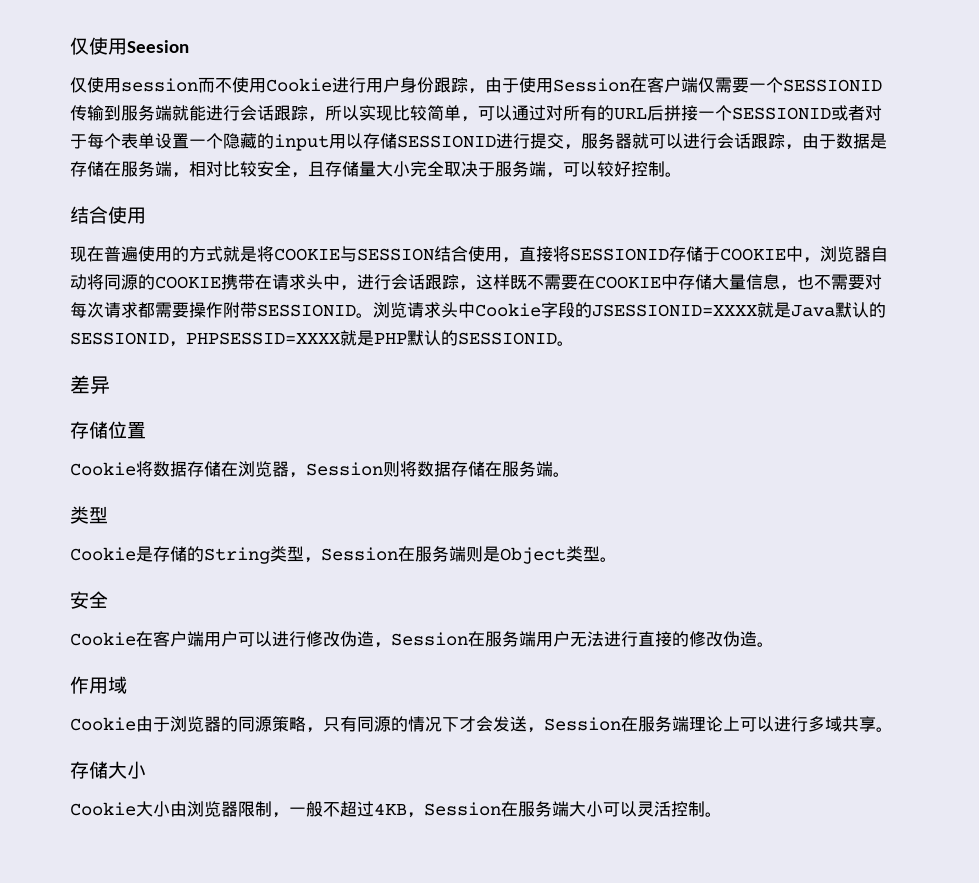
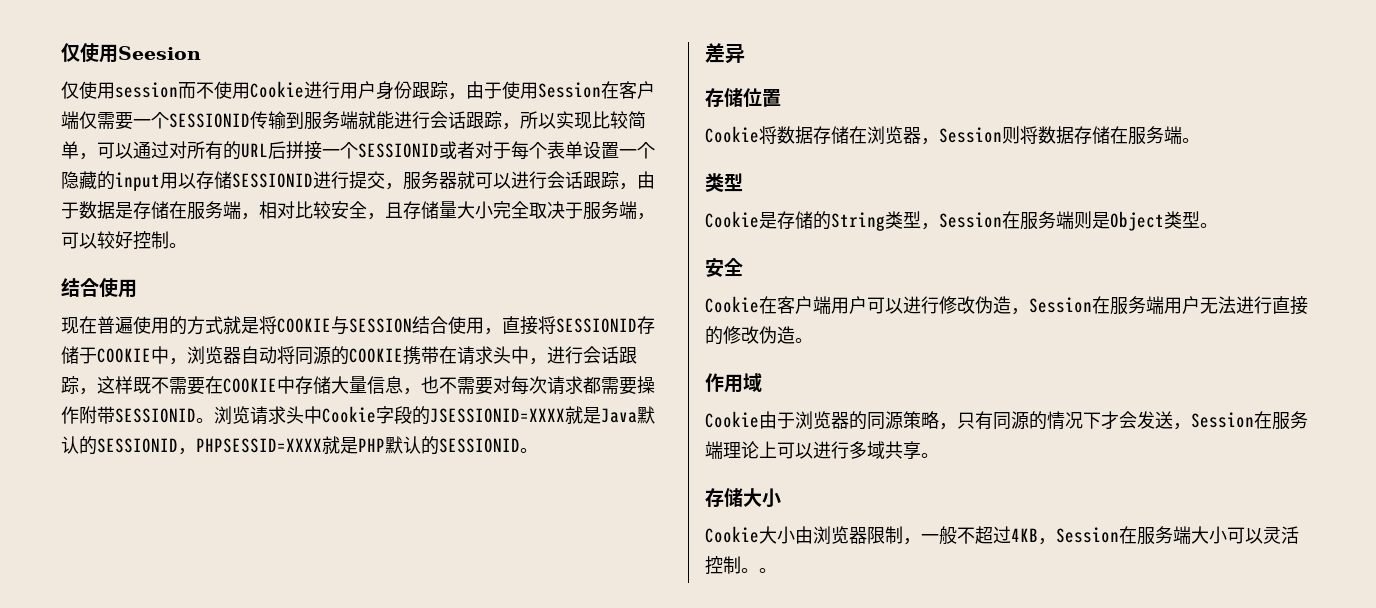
- Cookie大小由浏览器限制，一般不超过4KB，Session在服务端大小可以灵活控制。
+ Cookie大小由浏览器限制，一般不超过4KB，Session在服务端大小可以灵活控制。。

